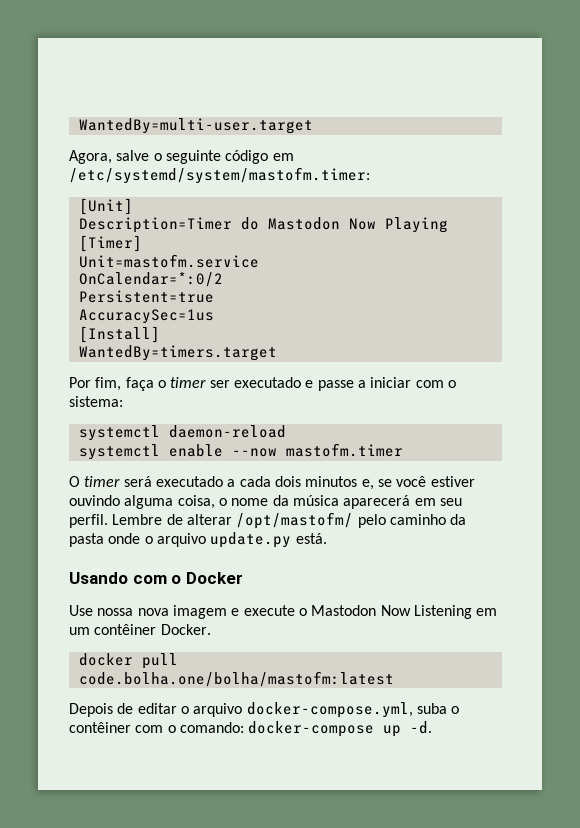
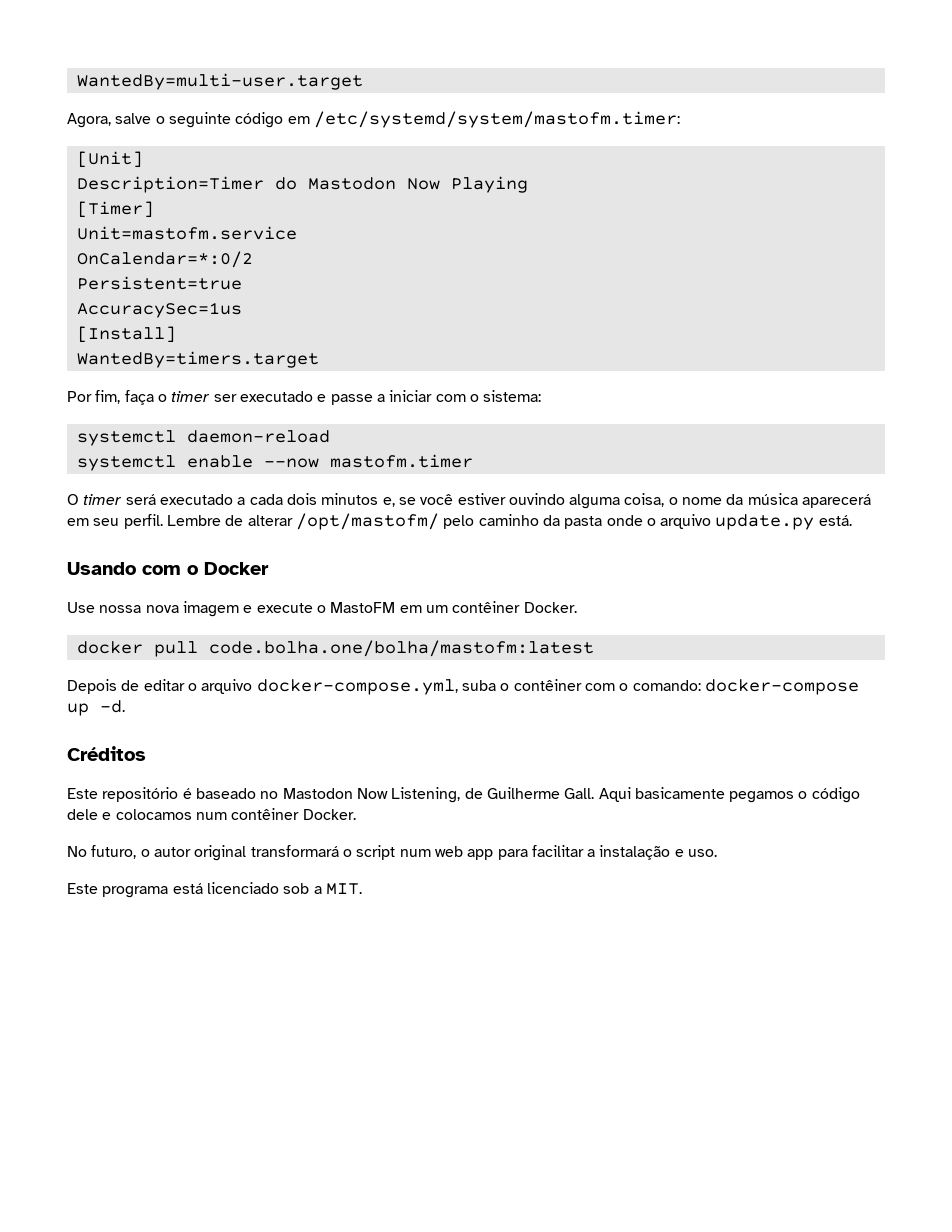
- Use nossa nova imagem e execute o Mastodon Now Listening em um contêiner Docker.
+ Use nossa nova imagem e execute o MastoFM em um contêiner Docker.
+ Créditos
+ Este repositório é baseado no Mastodon Now Listening, de Guilherme Gall. Aqui basicamente pegamos o código dele e colocamos num contêiner Docker.
+ No futuro, o autor original transformará o script num web app para facilitar a instalação e uso.
+ Este programa está licenciado sob a MIT.

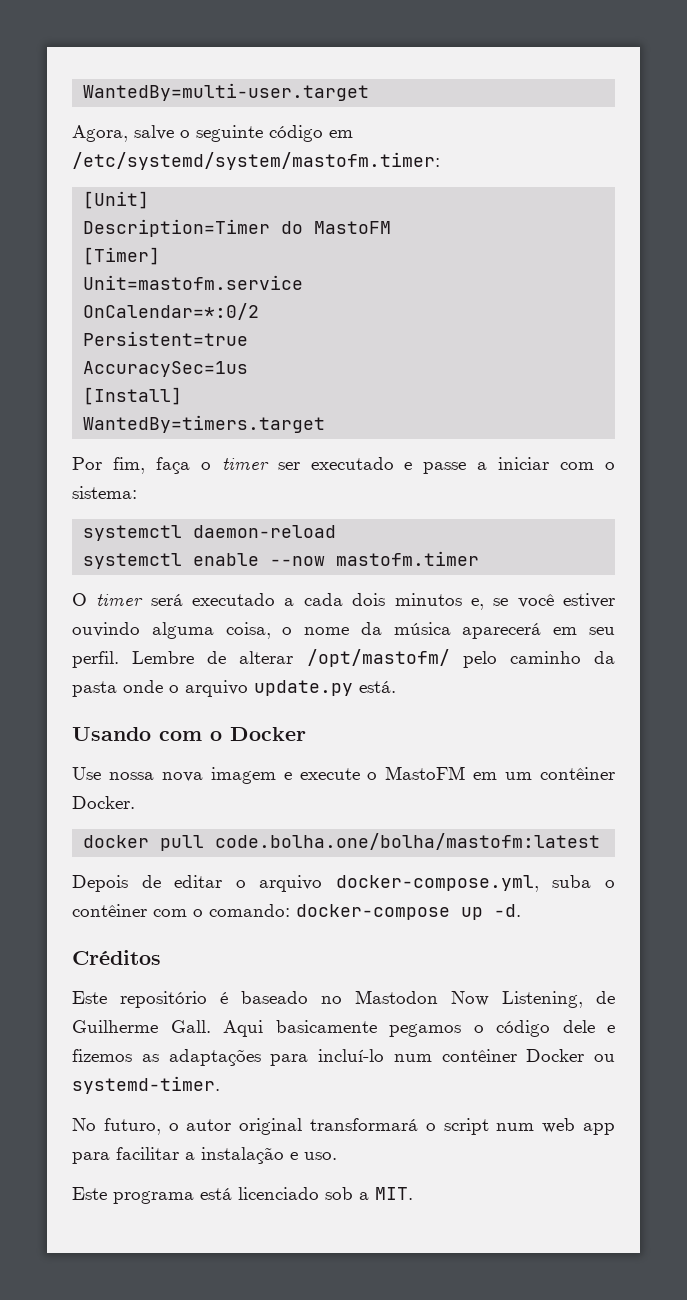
- Description=Timer do Mastodon Now Playing
+ Description=Timer do MastoFM
- Aqui basicamente pegamos o código dele e colocamos num contêiner Docker.
+ Aqui basicamente pegamos o código dele e fizemos as adaptações para incluí-lo num contêiner Docker ou systemd-timer.

